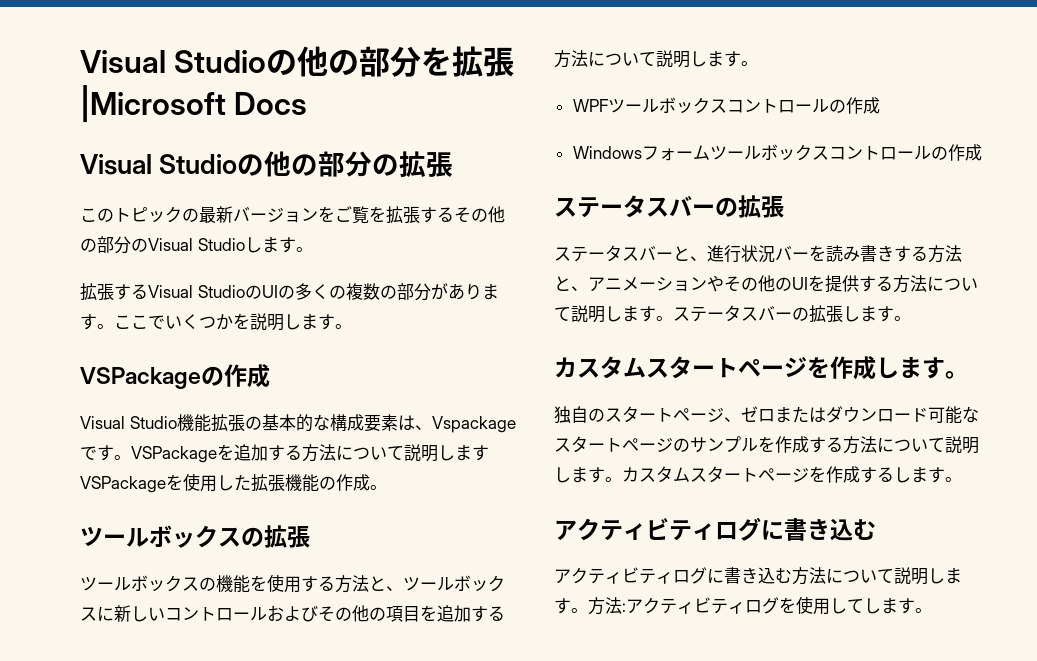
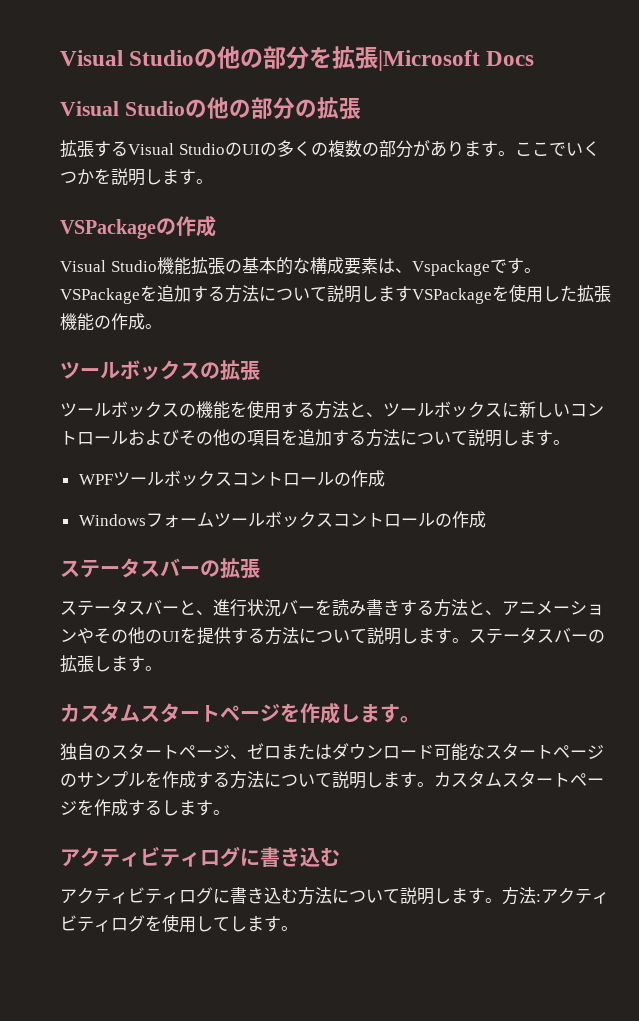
- このトピックの最新バージョンをご覧を拡張するその他の部分のVisual Studioします。

